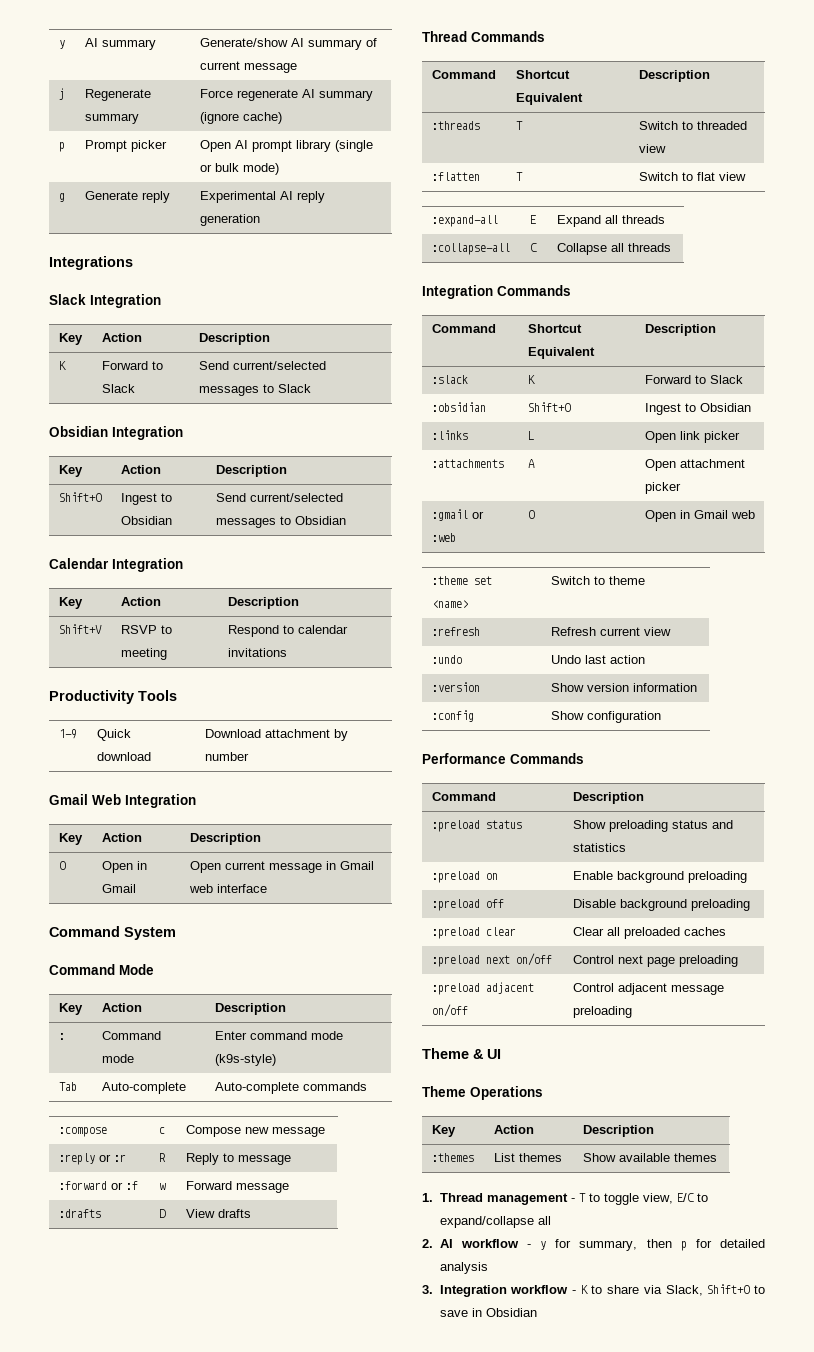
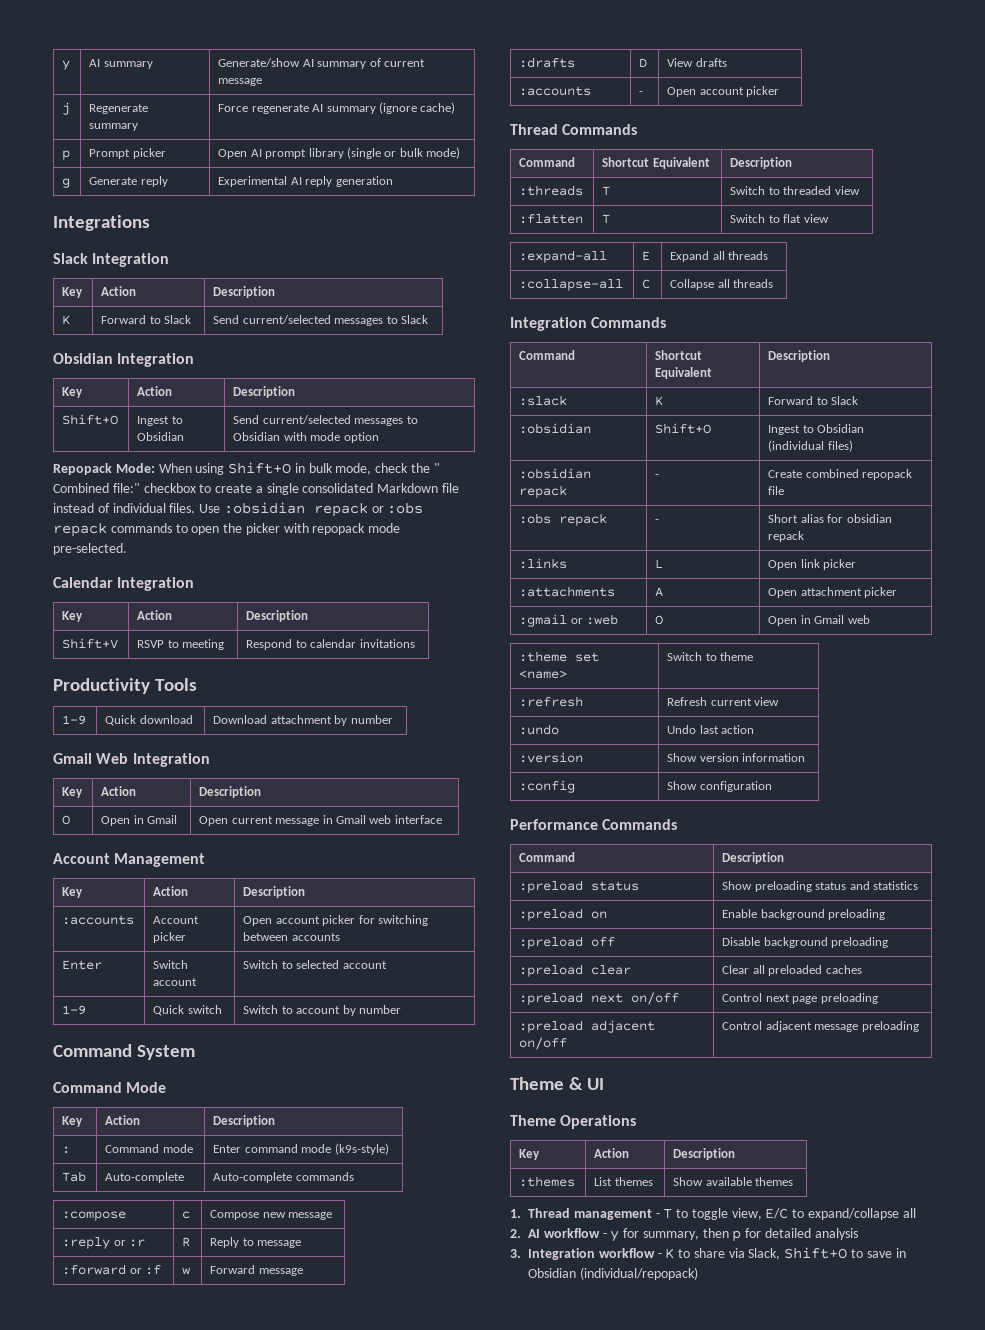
- Shift+O | Ingest to Obsidian | Send current/selected messages to Obsidian
+ Shift+O | Ingest to Obsidian | Send current/selected messages to Obsidian with mode option
+ Repopack Mode: When using Shift+O in bulk mode, check the " Combined file:" checkbox to create a single consolidated Markdown file instead of individual files. Use :obsidian repack or :obs repack commands to open the picker with repopack mode pre-selected.
+ Account Management
+ Key | Action | Description
+ :accounts | Account picker | Open account picker for switching between accounts
+ Enter | Switch account | Switch to selected account
+ 1-9 | Quick switch | Switch to account by number
+ :accounts | - | Open account picker
- :obsidian | Shift+O | Ingest to Obsidian
+ :obsidian | Shift+O | Ingest to Obsidian (individual files)
+ :obsidian repack | - | Create combined repopack file
+ :obs repack | - | Short alias for obsidian repack
- 3. Integration workflow - K to share via Slack, Shift+O to save in Obsidian
+ 3. Integration workflow - K to share via Slack, Shift+O to save in Obsidian (individual/repopack)

